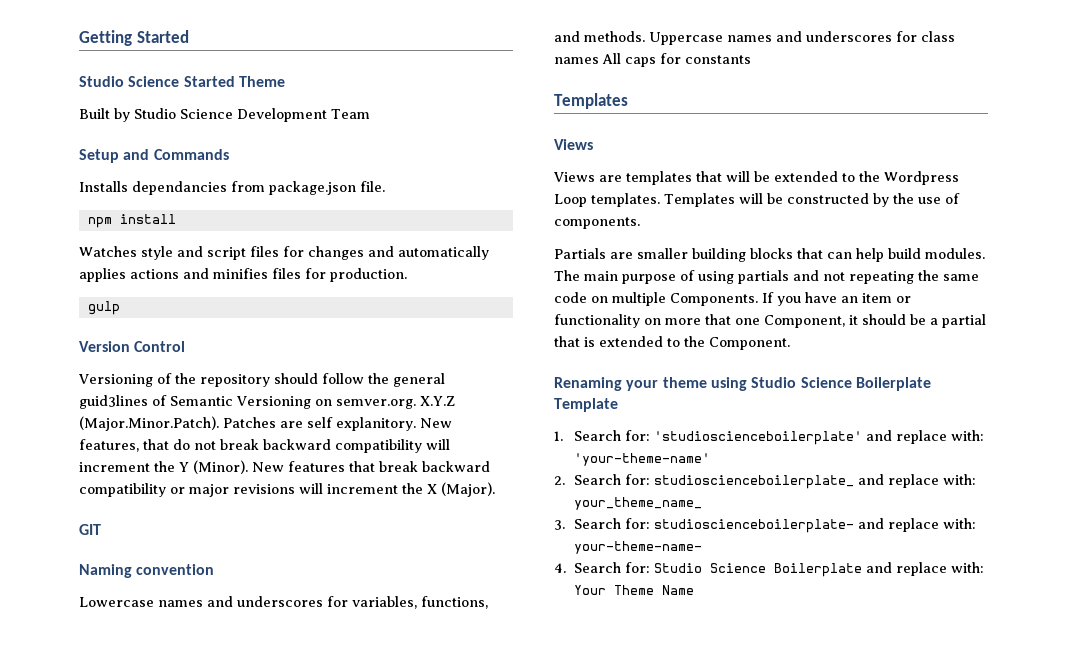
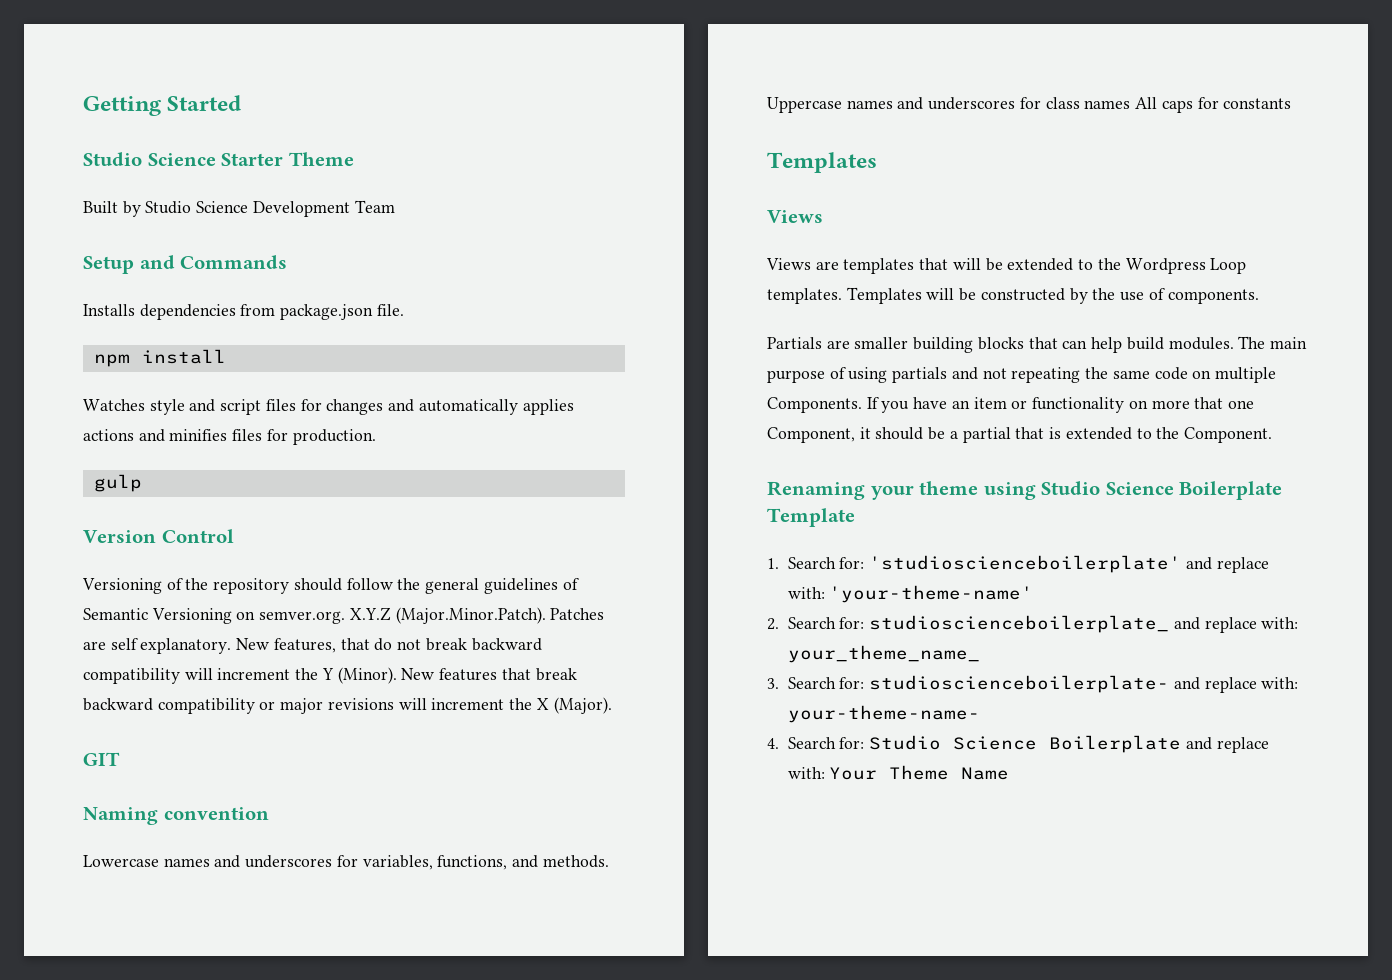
- Studio Science Started Theme
+ Studio Science Starter Theme
- Installs dependancies from package.json file.
+ Installs dependencies from package.json file.
- Versioning of the repository should follow the general guid3lines of Semantic Versioning on semver.org. X.Y.Z (Major.Minor.Patch). Patches are self explanitory.
+ Versioning of the repository should follow the general guidelines of Semantic Versioning on semver.org. X.Y.Z (Major.Minor.Patch). Patches are self explanatory.

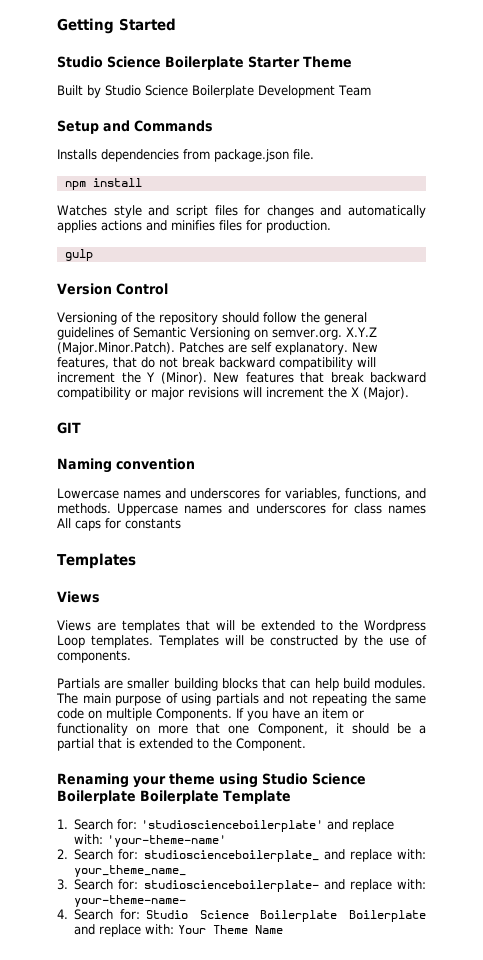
- Studio Science Starter Theme
+ Studio Science Boilerplate Starter Theme
- Built by Studio Science Development Team
+ Built by Studio Science Boilerplate Development Team
- Renaming your theme using Studio Science Boilerplate Template
+ Renaming your theme using Studio Science Boilerplate Boilerplate Template
- 4. Search for: Studio Science Boilerplate and replace with: Your Theme Name
+ 4. Search for: Studio Science Boilerplate Boilerplate and replace with: Your Theme Name

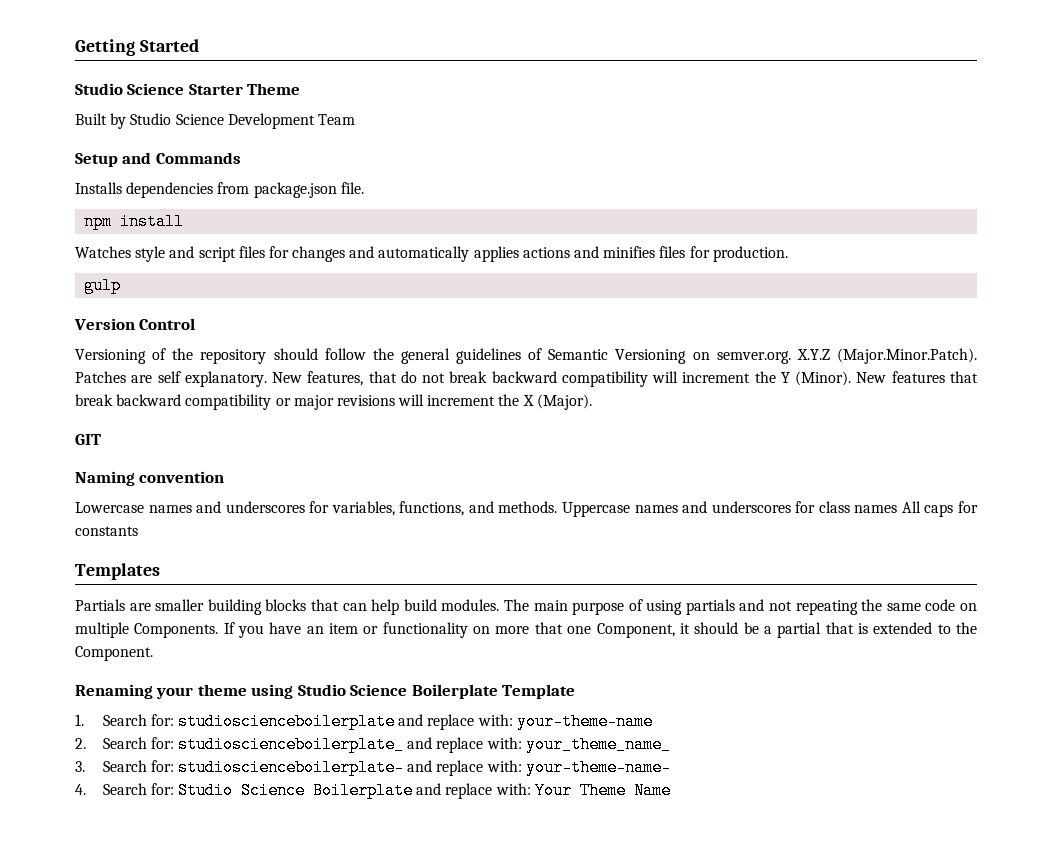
- Studio Science Boilerplate Starter Theme
+ Studio Science Starter Theme
- Built by Studio Science Boilerplate Development Team
+ Built by Studio Science Development Team
  Uppercase names and underscores for class names All caps for constants
  Templates
- Views
- Views are templates that will be extended to the Wordpress Loop templates. Templates will be constructed by the use of components.
- Renaming your theme using Studio Science Boilerplate Boilerplate Template
+ Renaming your theme using Studio Science Boilerplate Template
- 1. Search for: 'studioscienceboilerplate' and replace with: 'your-theme-name'
+ 1. Search for: studioscienceboilerplate and replace with: your-theme-name
- 4. Search for: Studio Science Boilerplate Boilerplate and replace with: Your Theme Name
+ 4. Search for: Studio Science Boilerplate and replace with: Your Theme Name

